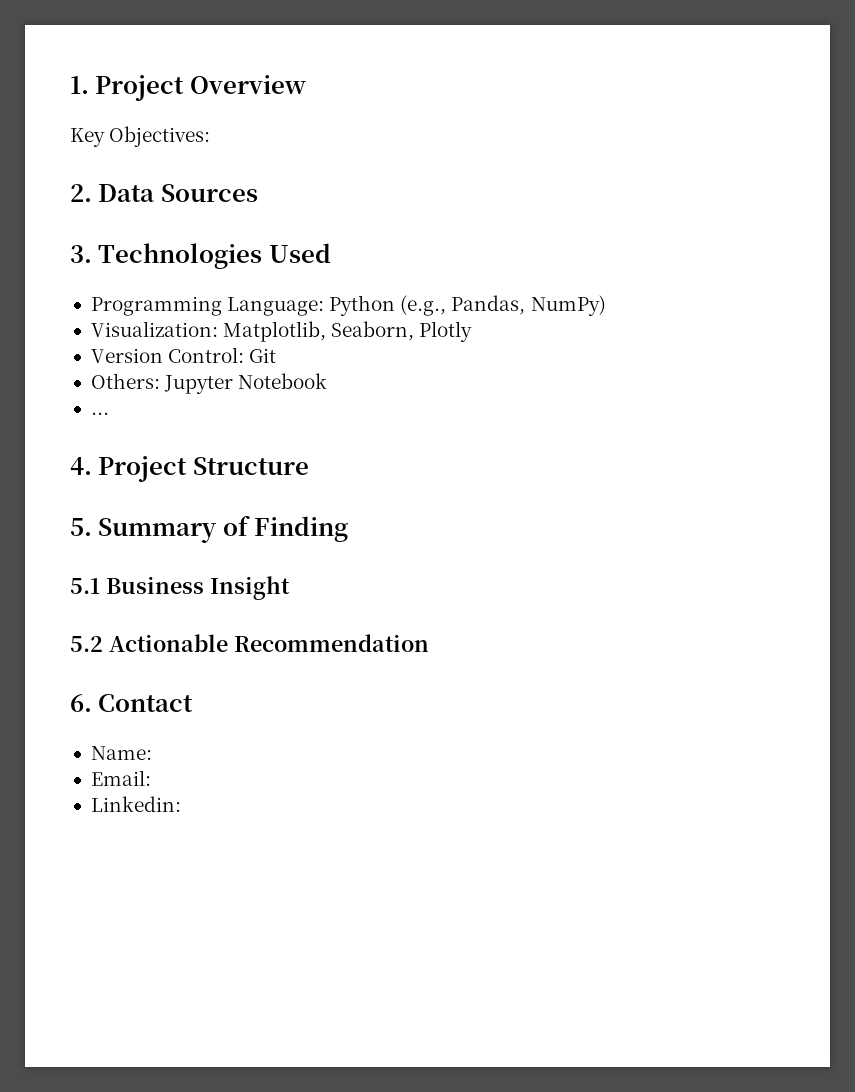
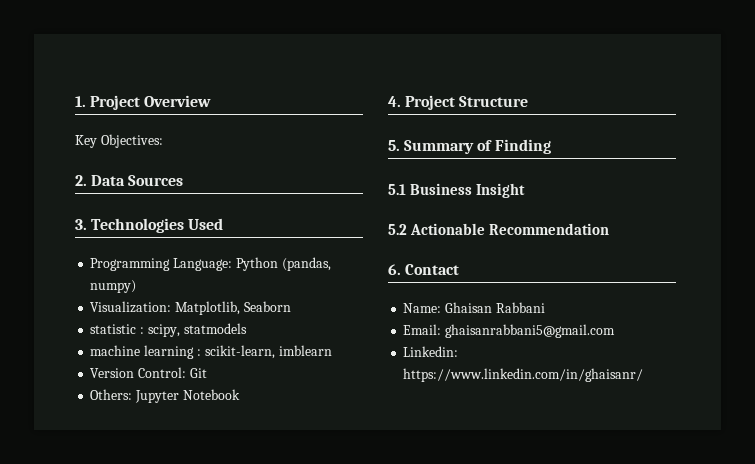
- Programming Language: Python (e.g., Pandas, NumPy)
+ Programming Language: Python (pandas, numpy)
- Visualization: Matplotlib, Seaborn, Plotly
+ Visualization: Matplotlib, Seaborn
+ statistic : scipy, statmodels
+ machine learning : scikit-learn, imblearn
- ...
- Name:
+ Name: Ghaisan Rabbani
- Email:
+ Email: ghaisanrabbani5@gmail.com
- Linkedin:
+ Linkedin: https://www.linkedin.com/in/ghaisanr/

